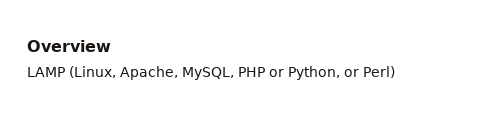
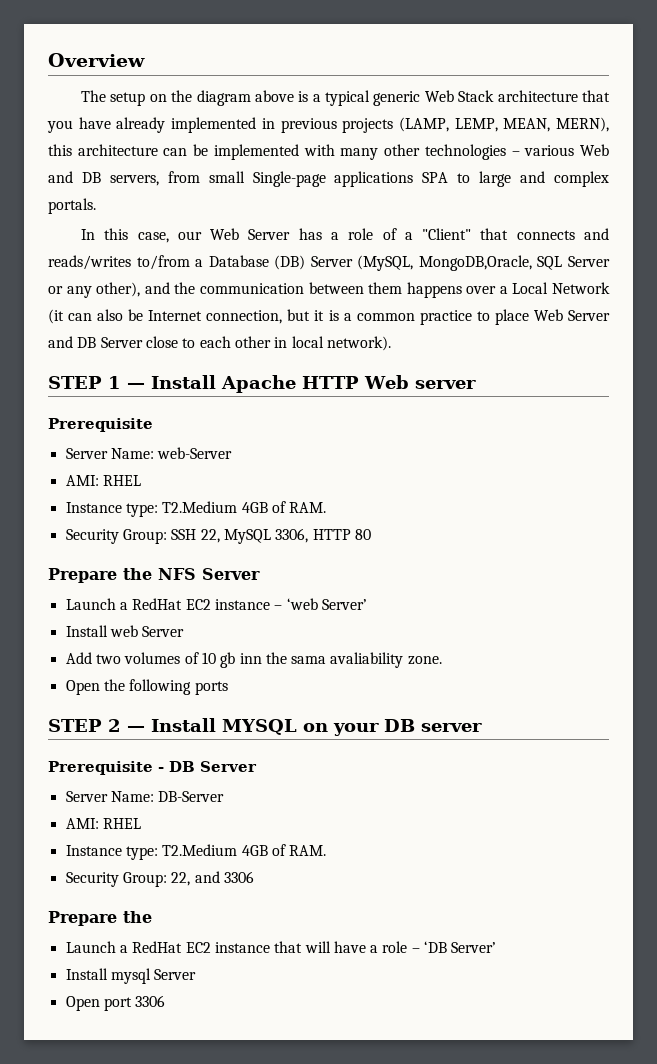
- LAMP (Linux, Apache, MySQL, PHP or Python, or Perl)
+ The setup on the diagram above is a typical generic Web Stack architecture that you have already implemented in previous projects (LAMP, LEMP, MEAN, MERN), this architecture can be implemented with many other technologies – various Web and DB servers, from small Single-page applications SPA to large and complex portals.
+ In this case, our Web Server has a role of a "Client" that connects and reads/writes to/from a Database (DB) Server (MySQL, MongoDB,Oracle, SQL Server or any other), and the communication between them happens over a Local Network (it can also be Internet connection, but it is a common practice to place Web Server and DB Server close to each other in local network).
+ STEP 1 — Install Apache HTTP Web server
+ Prerequisite
+ Server Name: web-Server
+ AMI: RHEL
+ Instance type: T2.Medium 4GB of RAM.
+ Security Group: SSH 22, MySQL 3306, HTTP 80
+ Prepare the NFS Server
+ Launch a RedHat EC2 instance – ‘web Server’
+ Install web Server
+ Add two volumes of 10 gb inn the sama avaliability zone.
+ Open the following ports
+ STEP 2 — Install MYSQL on your DB server
+ Prerequisite - DB Server
+ Server Name: DB-Server
+ AMI: RHEL
+ Instance type: T2.Medium 4GB of RAM.
+ Security Group: 22, and 3306
+ Prepare the
+ Launch a RedHat EC2 instance that will have a role – ‘DB Server’
+ Install mysql Server
+ Open port 3306

